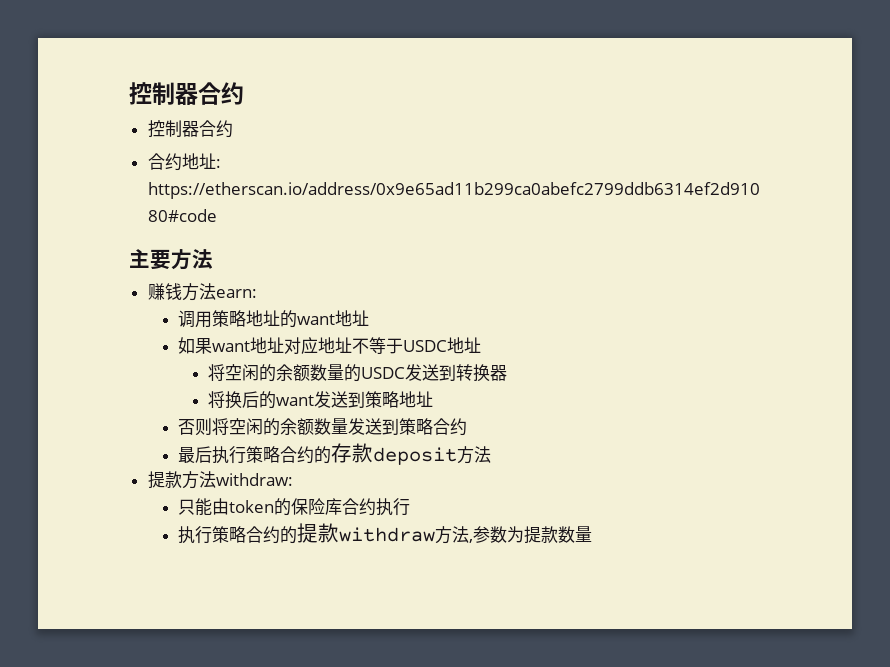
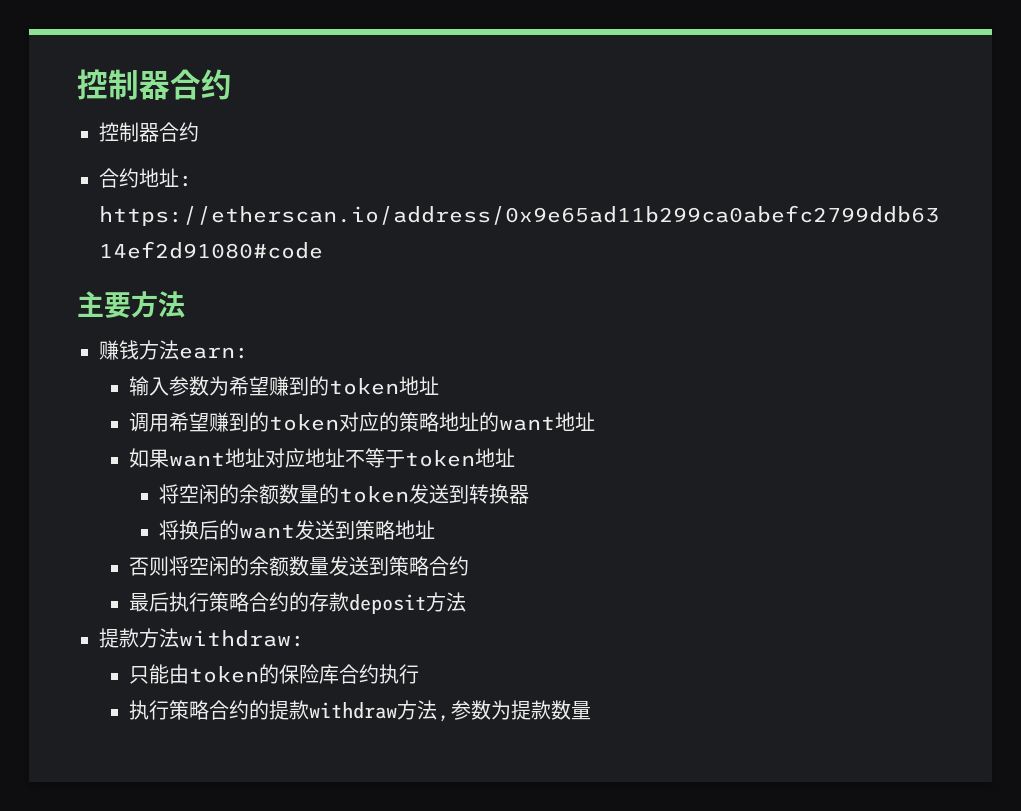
- 调用策略地址的want地址
+ 输入参数为希望赚到的token地址
+ 调用希望赚到的token对应的策略地址的want地址
- 如果want地址对应地址不等于USDC地址
+ 如果want地址对应地址不等于token地址
- 将空闲的余额数量的USDC发送到转换器
+ 将空闲的余额数量的token发送到转换器

